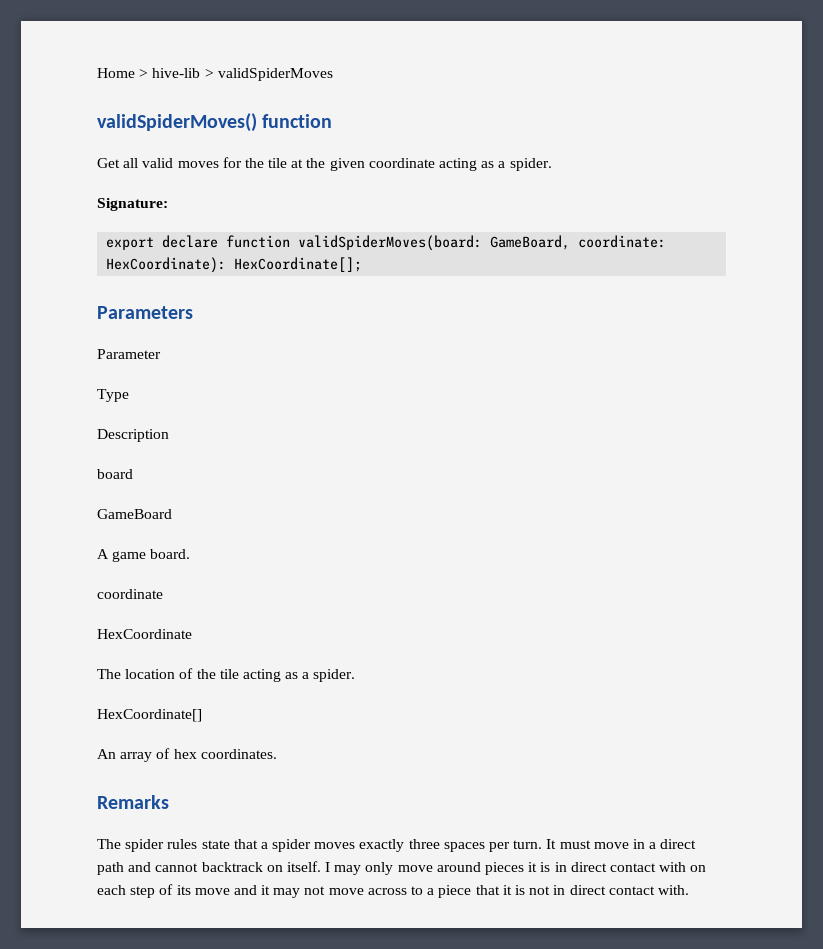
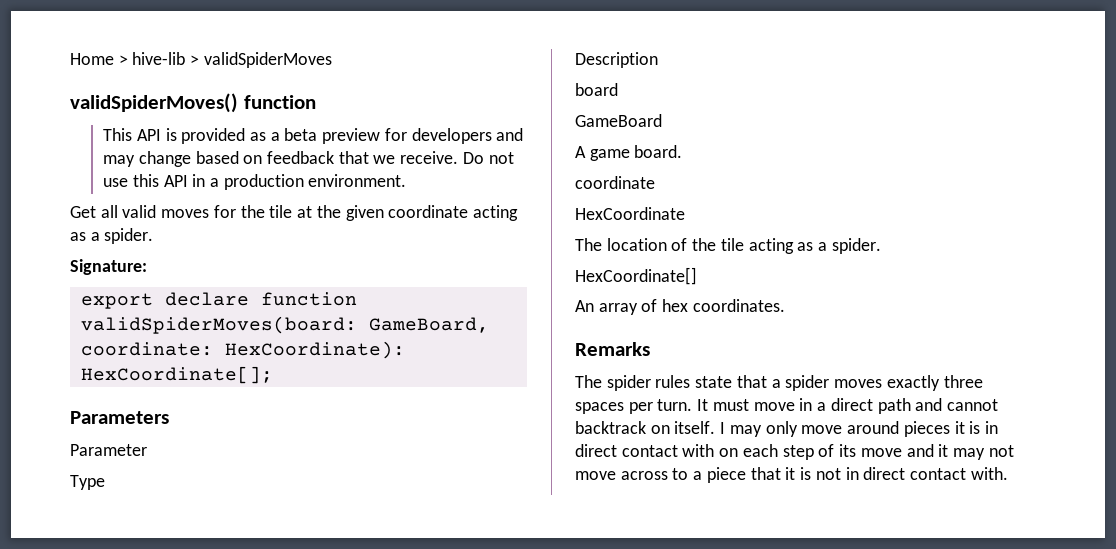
+ This API is provided as a beta preview for developers and may change based on feedback that we receive. Do not use this API in a production environment.

